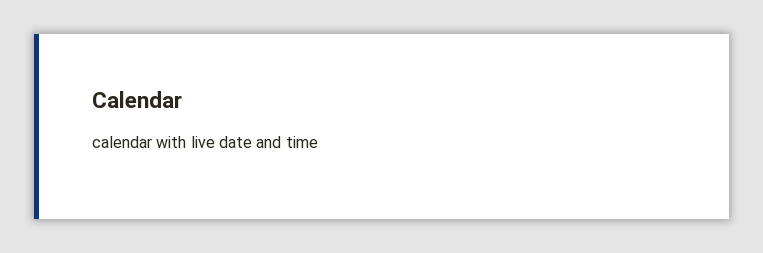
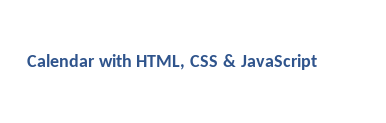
- Calendar
- calendar with live date and time
+ Calendar with HTML, CSS & JavaScript

